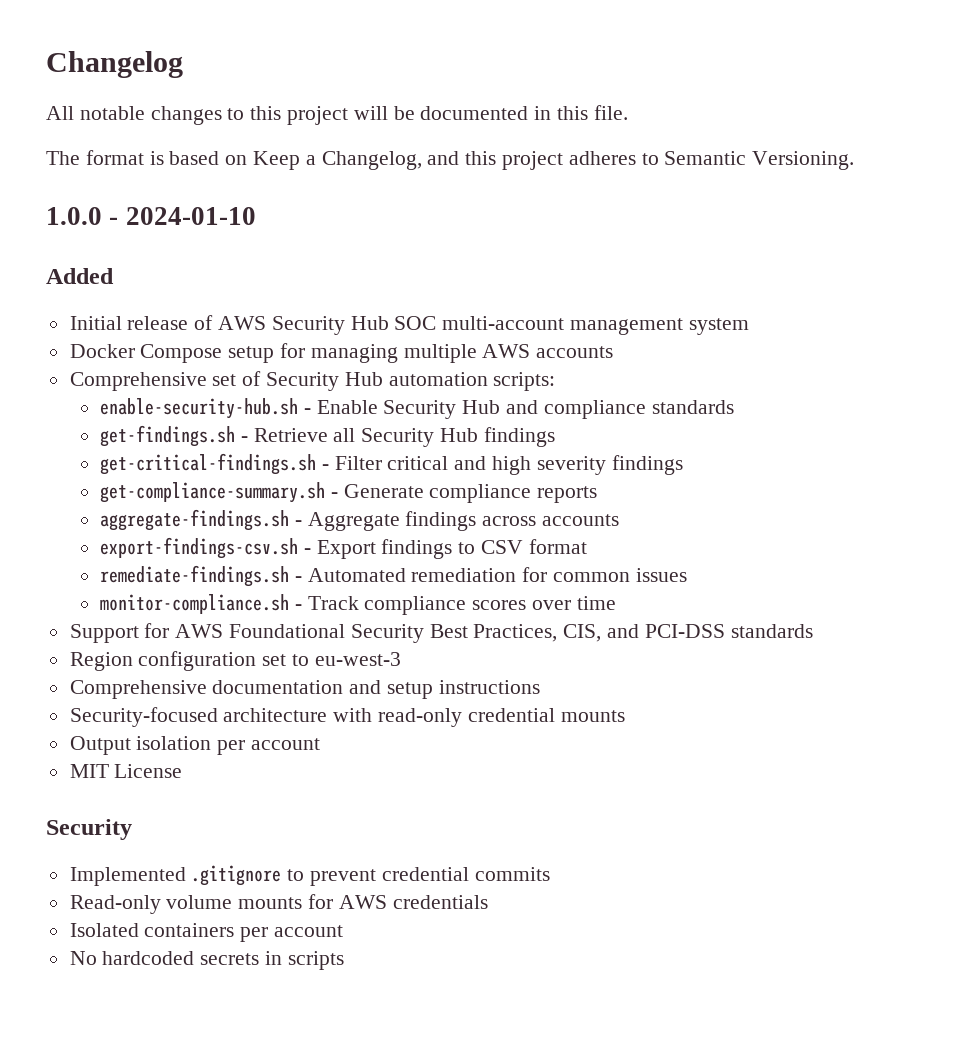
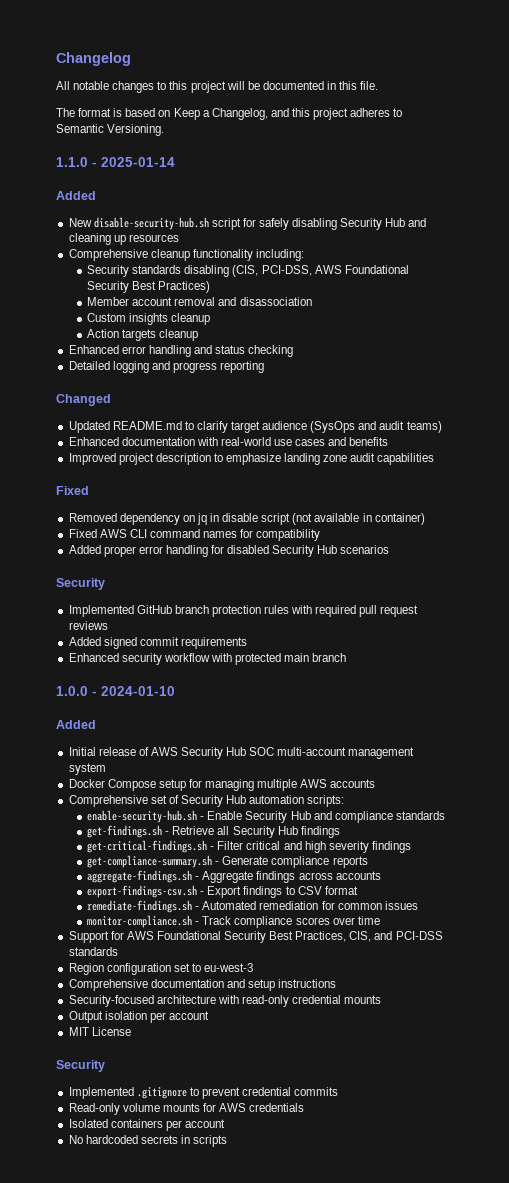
+ 1.1.0 - 2025-01-14
+ Added
+ New disable-security-hub.sh script for safely disabling Security Hub and cleaning up resources
+ Comprehensive cleanup functionality including:
+ Security standards disabling (CIS, PCI-DSS, AWS Foundational Security Best Practices)
+ Member account removal and disassociation
+ Custom insights cleanup
+ Action targets cleanup
+ Enhanced error handling and status checking
+ Detailed logging and progress reporting
+ Changed
+ Updated README.md to clarify target audience (SysOps and audit teams)
+ Enhanced documentation with real-world use cases and benefits
+ Improved project description to emphasize landing zone audit capabilities
+ Fixed
+ Removed dependency on jq in disable script (not available in container)
+ Fixed AWS CLI command names for compatibility
+ Added proper error handling for disabled Security Hub scenarios
+ Security
+ Implemented GitHub branch protection rules with required pull request reviews
+ Added signed commit requirements
+ Enhanced security workflow with protected main branch

